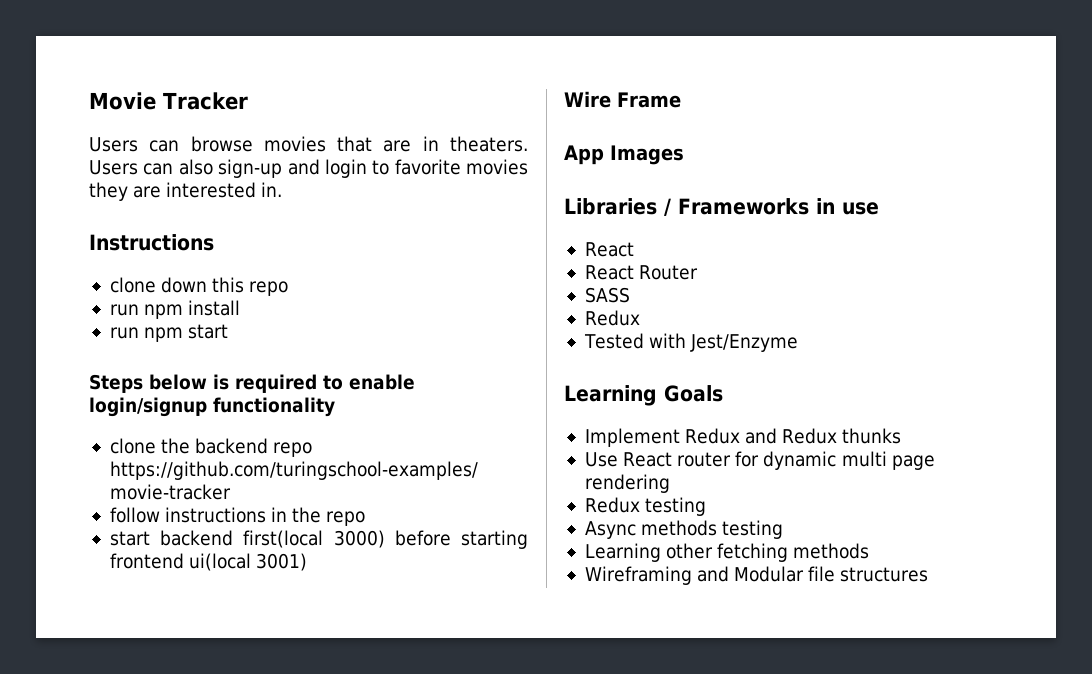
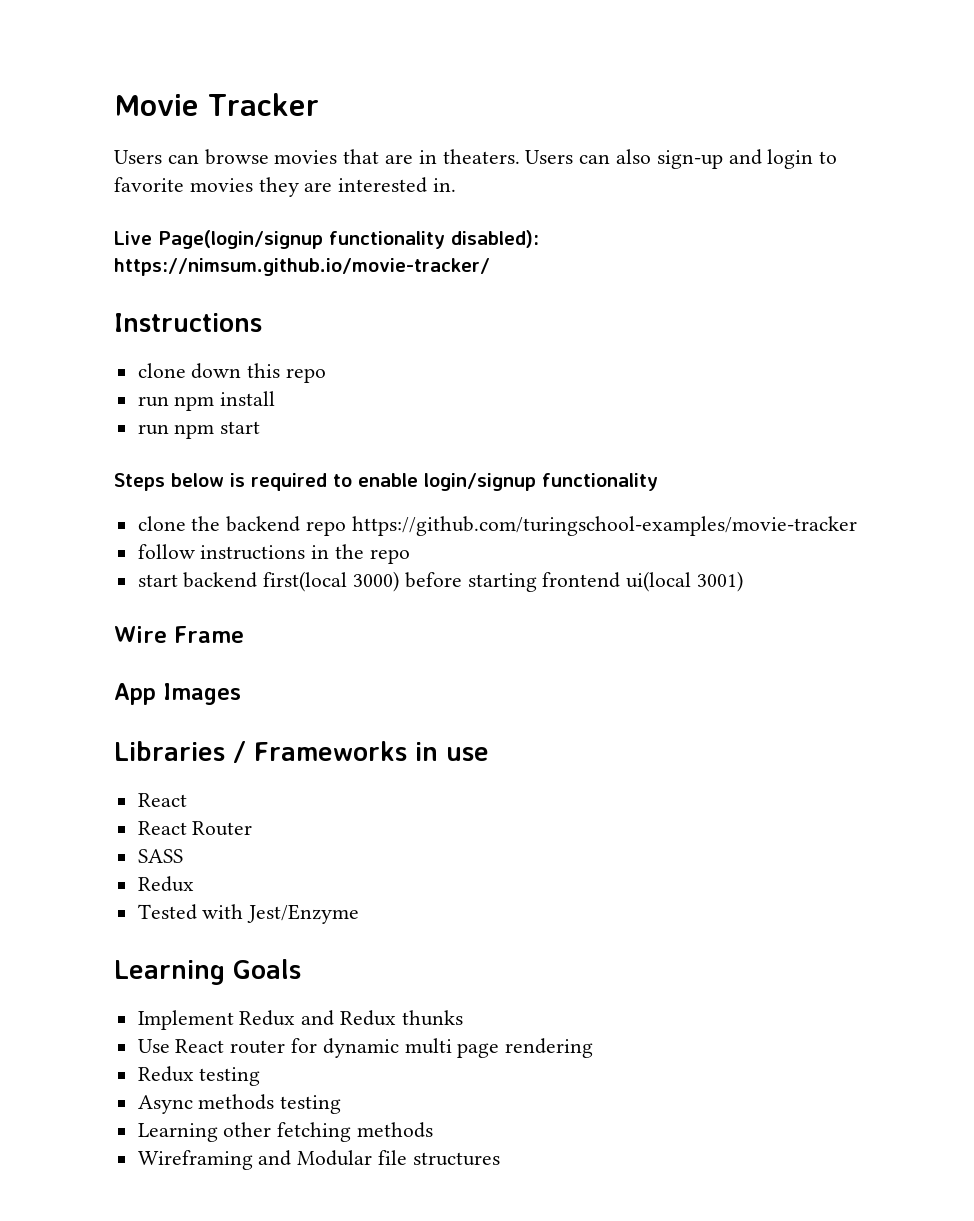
+ Live Page(login/signup functionality disabled): https://nimsum.github.io/movie-tracker/

